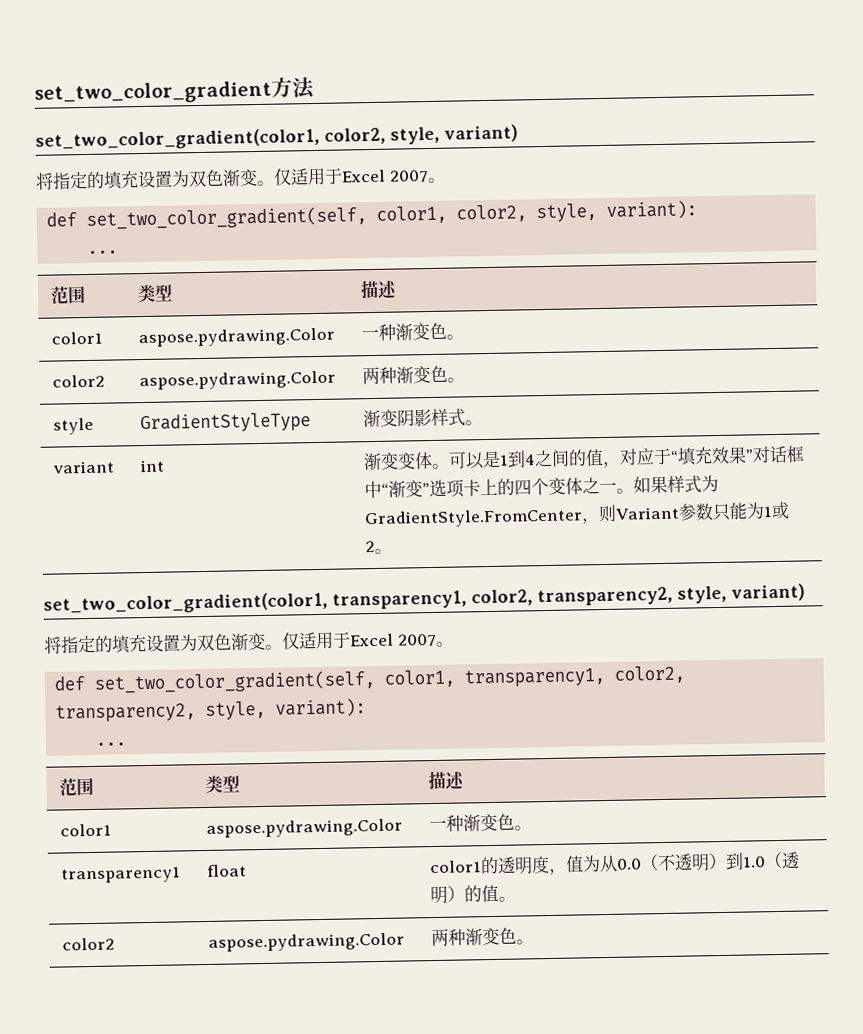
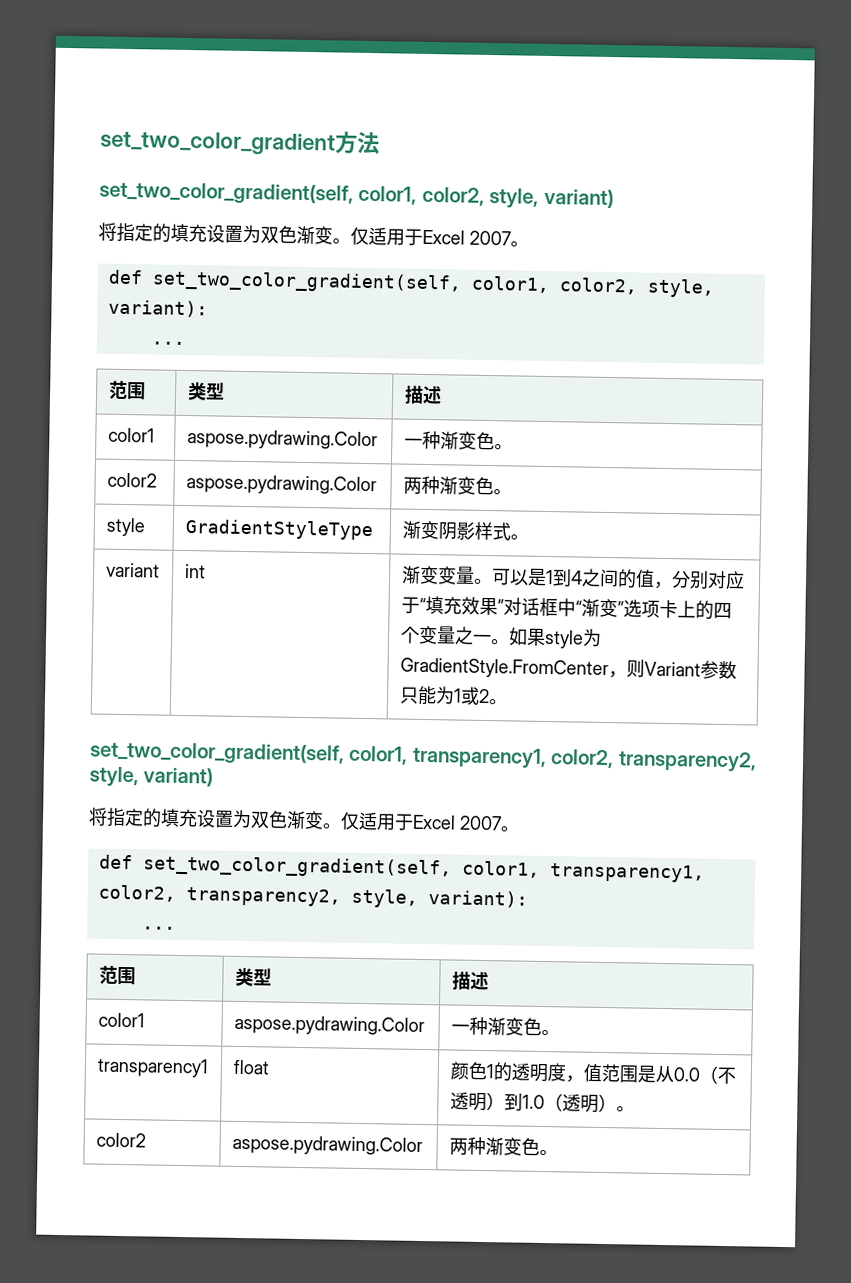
- set_two_color_gradient(color1, color2, style, variant)
+ set_two_color_gradient(self, color1, color2, style, variant)
- variant | int | 渐变变体。可以是1到4之间的值，对应于“填充效果”对话框中“渐变”选项卡上的四个变体之一。如果样式为GradientStyle.FromCenter，则Variant参数只能为1或2。
+ variant | int | 渐变变量。可以是1到4之间的值，分别对应于“填充效果”对话框中“渐变”选项卡上的四个变量之一。如果style为GradientStyle.FromCenter，则Variant参数只能为1或2。
- set_two_color_gradient(color1, transparency1, color2, transparency2, style, variant)
+ set_two_color_gradient(self, color1, transparency1, color2, transparency2, style, variant)
- transparency1 | float | color1的透明度，值为从0.0（不透明）到1.0（透明）的值。
+ transparency1 | float | 颜色1的透明度，值范围是从0.0（不透明）到1.0（透明）。

